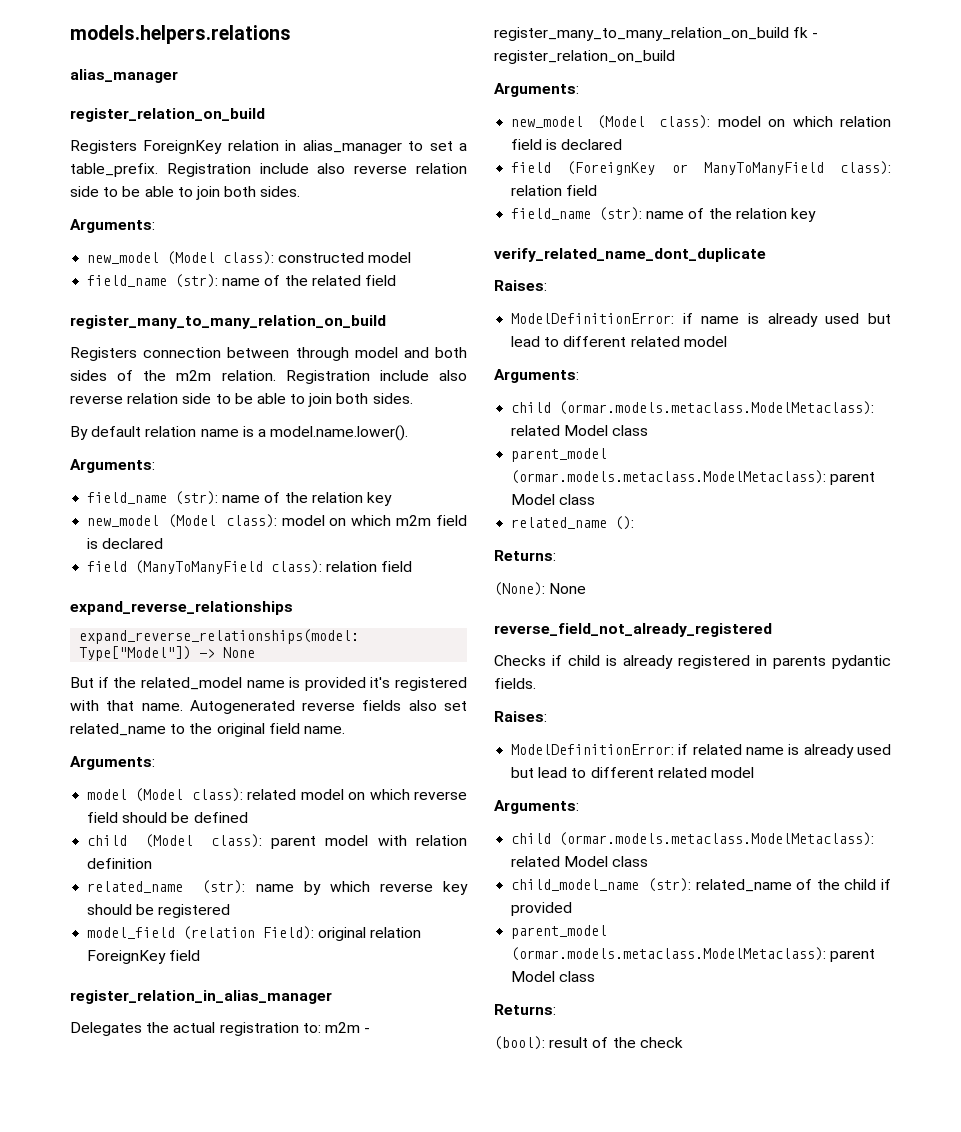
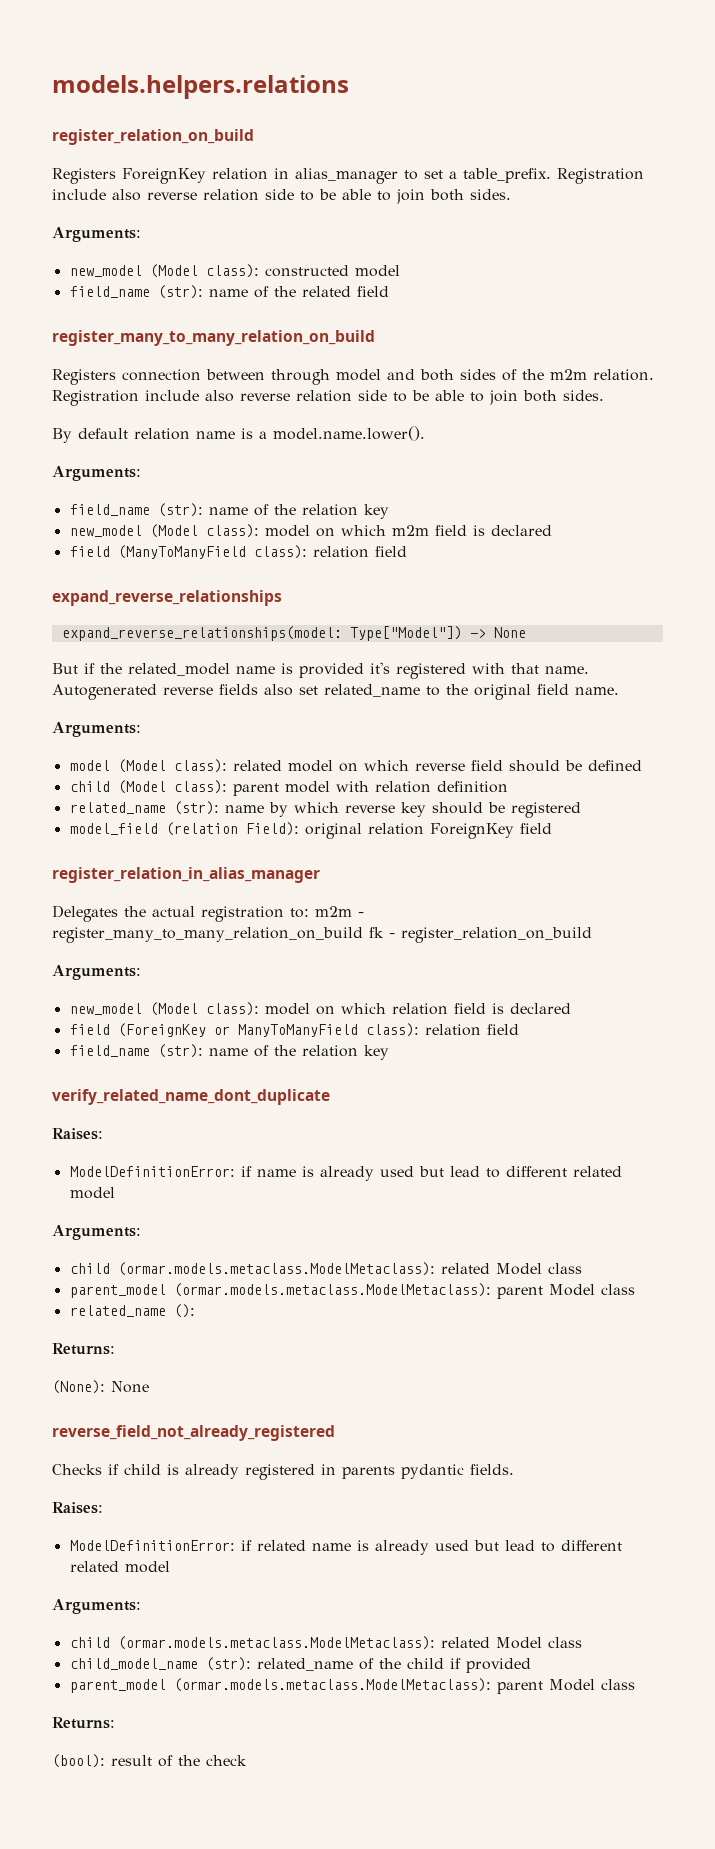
  models.helpers.relations
- alias_manager

